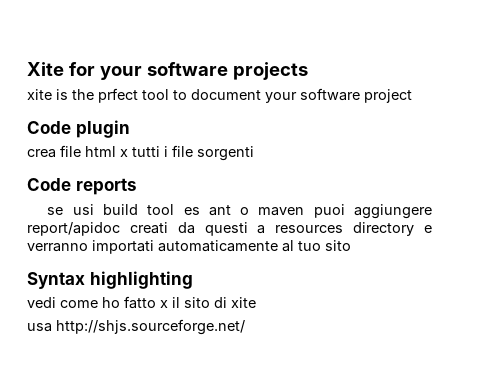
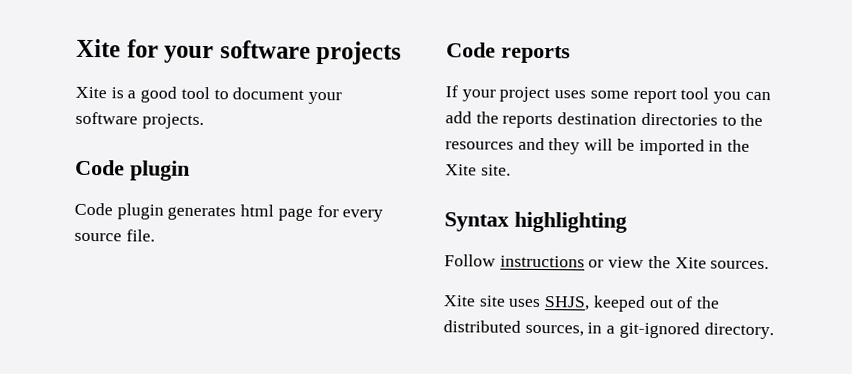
- xite is the prfect tool to document your software project
+ Xite is a good tool to document your software projects.
- crea file html x tutti i file sorgenti
+ Code plugin generates html page for every source file.
  Code reports
- se usi build tool es ant o maven puoi aggiungere report/apidoc creati da questi a resources directory e verranno importati automaticamente al tuo sito
+ If your project uses some report tool you can add the reports destination directories to the resources and they will be imported in the Xite site.
  Syntax highlighting
- vedi come ho fatto x il sito di xite
- usa http://shjs.sourceforge.net/
+ Follow instructions or view the Xite sources.
+ Xite site uses SHJS, keeped out of the distributed sources, in a git-ignored directory.

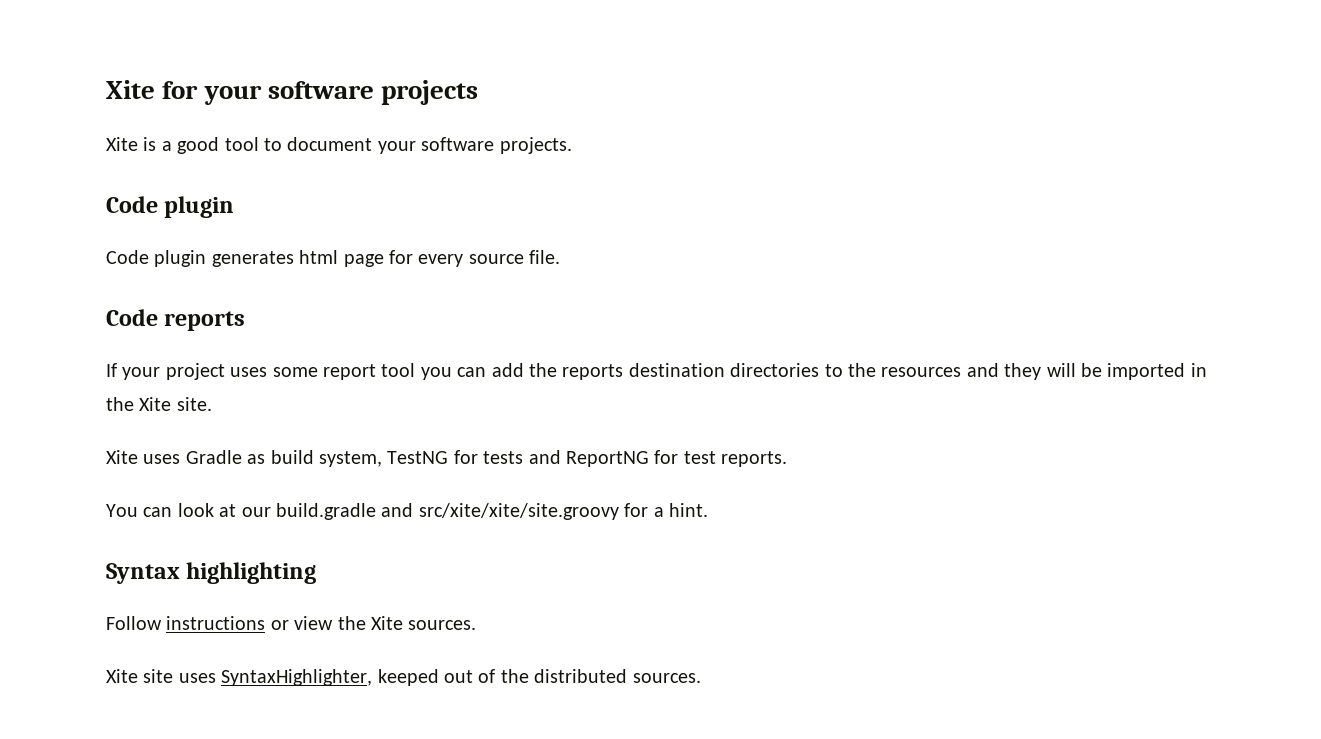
+ Xite uses Gradle as build system, TestNG for tests and ReportNG for test reports.
+ You can look at our build.gradle and src/xite/xite/site.groovy for a hint.
- Xite site uses SHJS, keeped out of the distributed sources, in a git-ignored directory.
+ Xite site uses SyntaxHighlighter, keeped out of the distributed sources.

